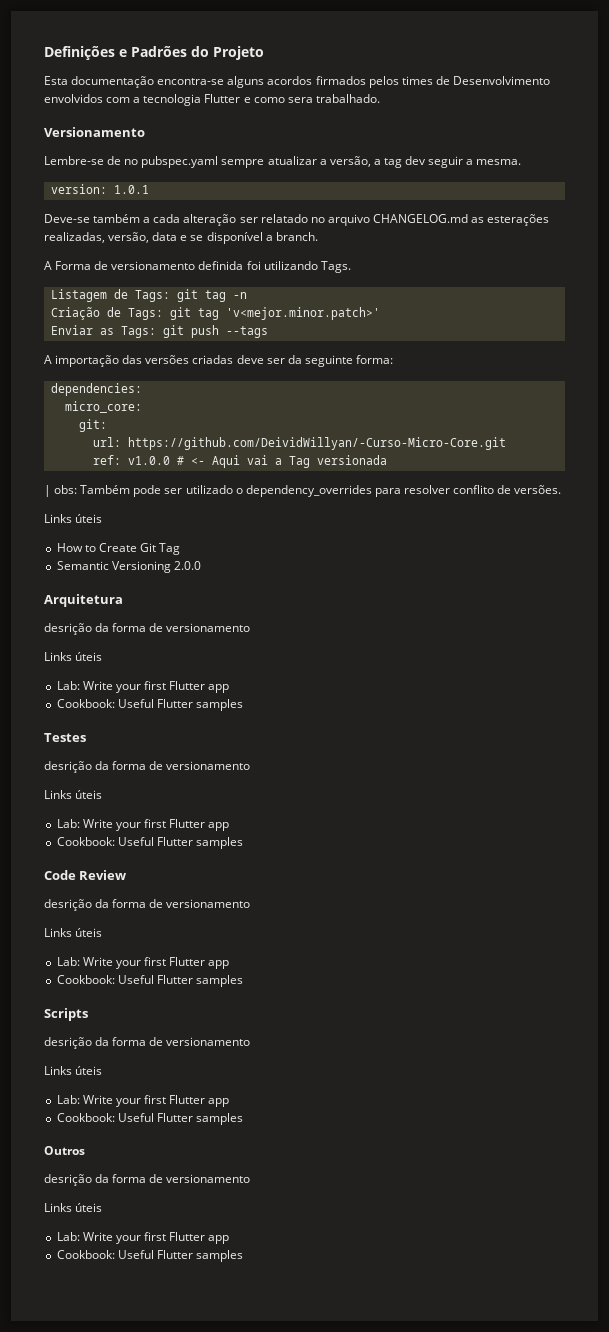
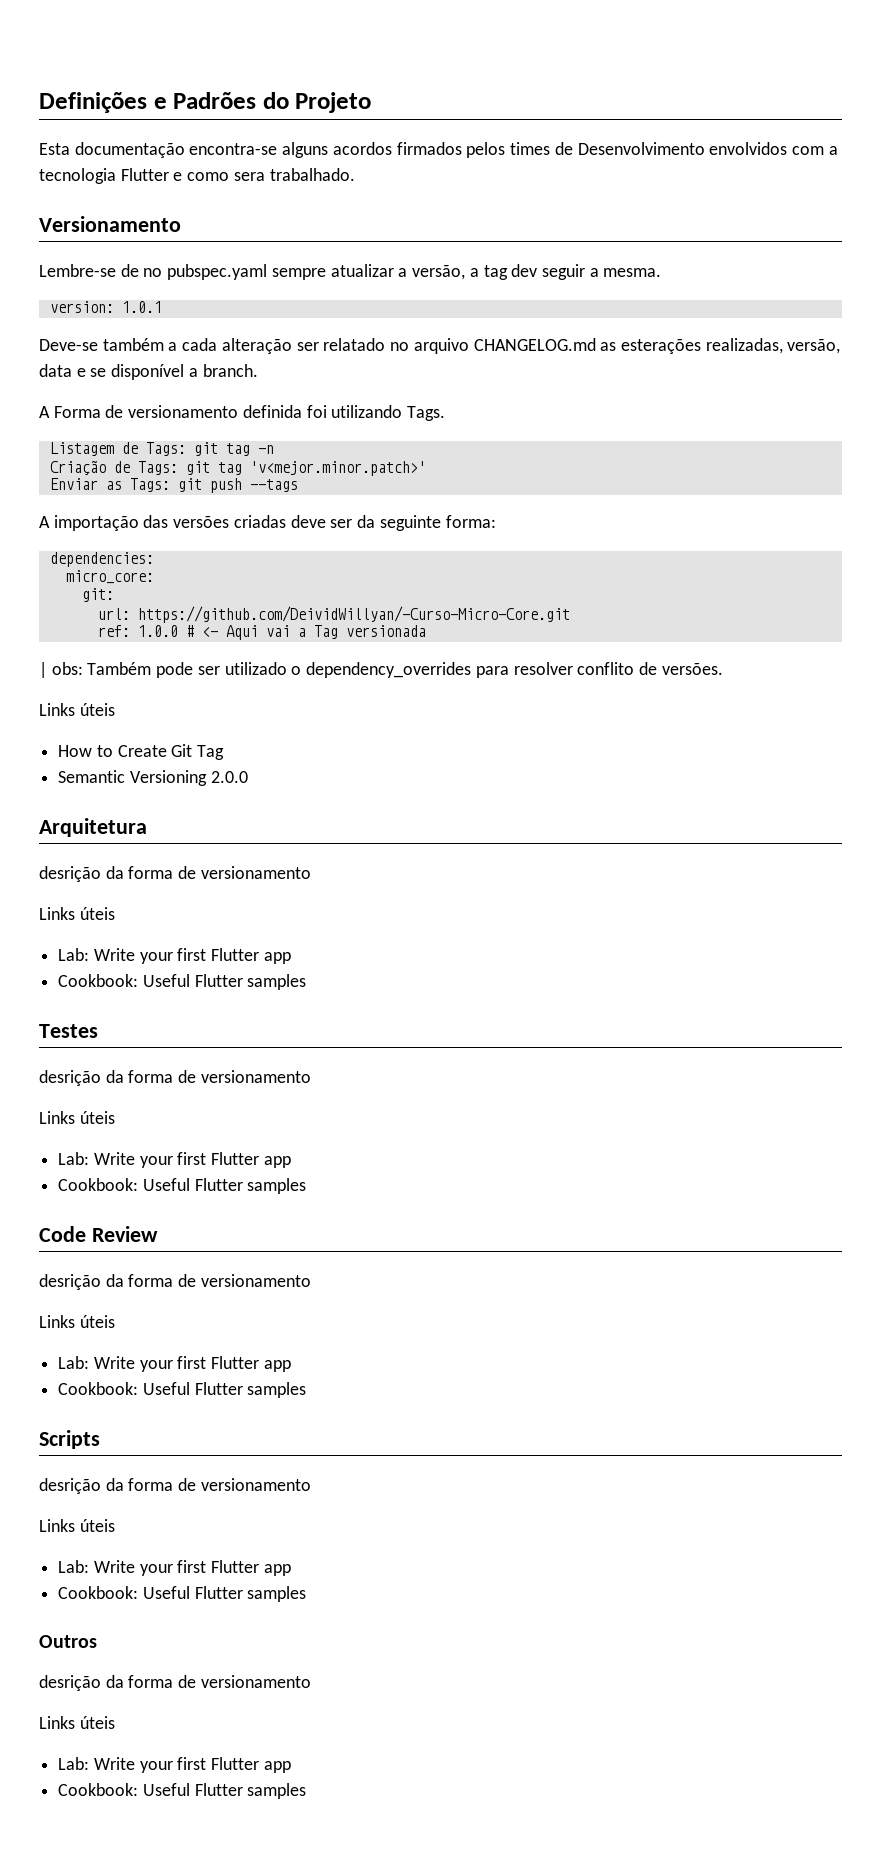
- ref: v1.0.0 # <- Aqui vai a Tag versionada
+ ref: 1.0.0 # <- Aqui vai a Tag versionada

